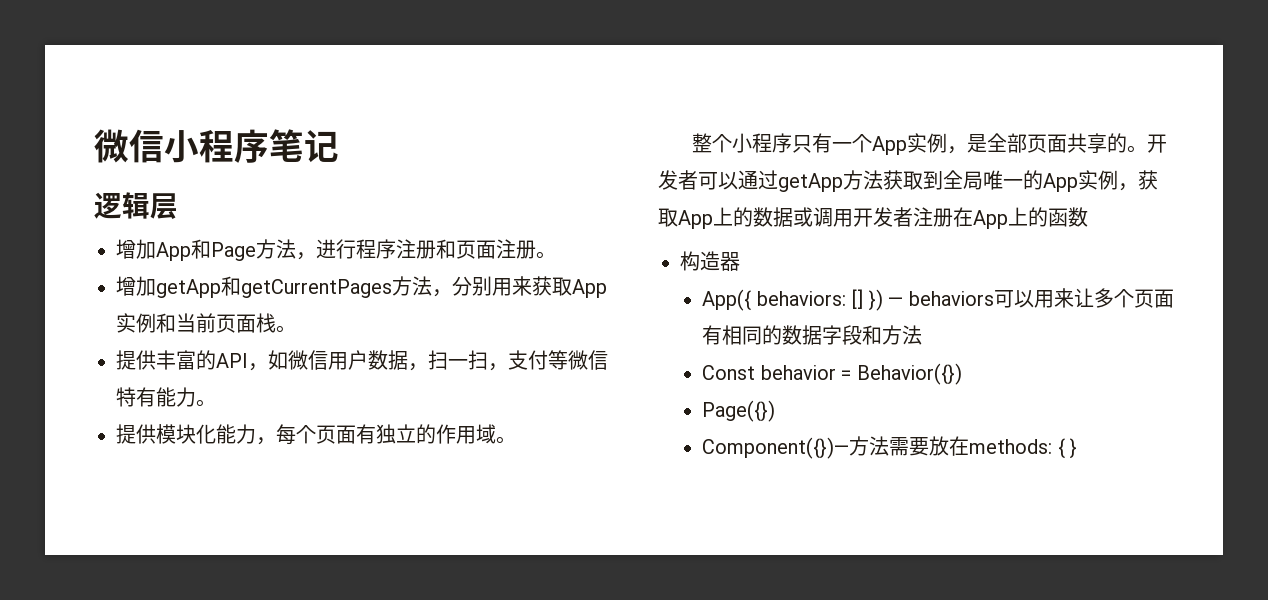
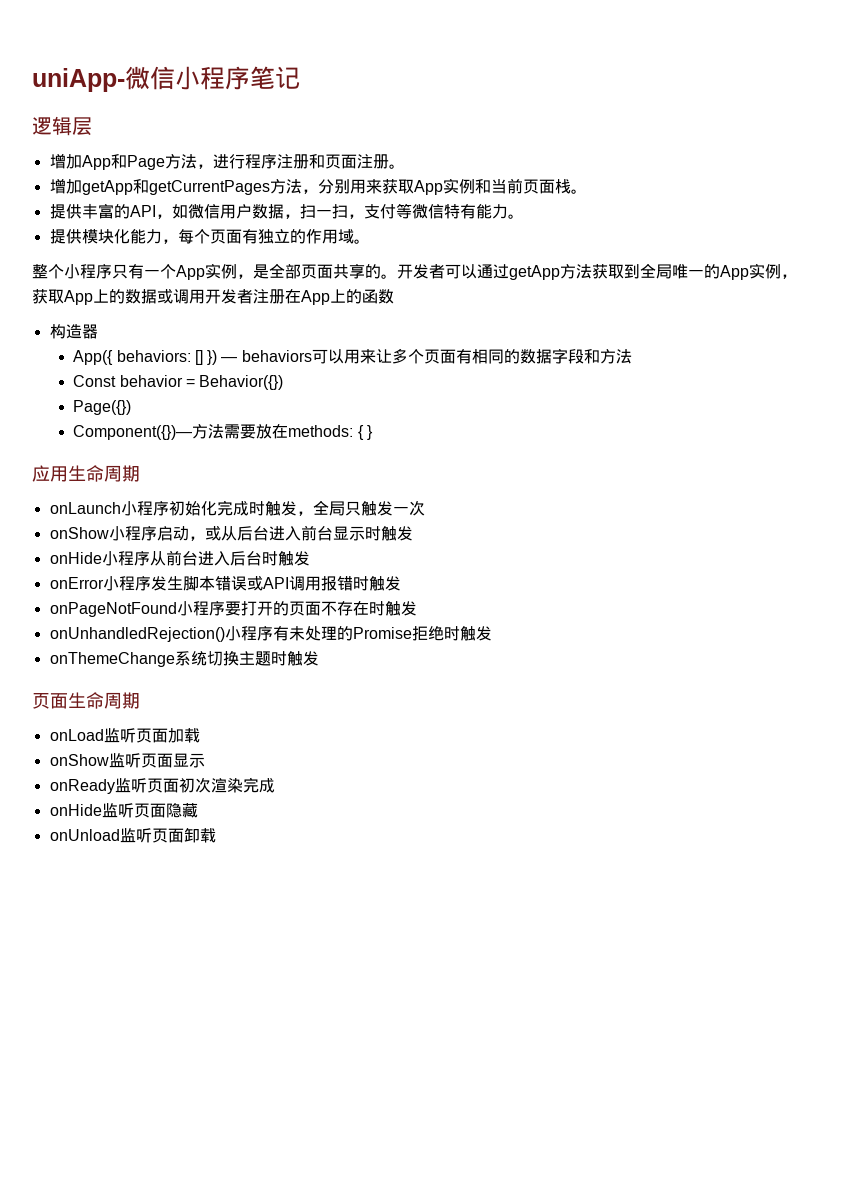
- 微信小程序笔记
+ uniApp-微信小程序笔记
+ 应用生命周期
+ onLaunch小程序初始化完成时触发，全局只触发一次
+ onShow小程序启动，或从后台进入前台显示时触发
+ onHide小程序从前台进入后台时触发
+ onError小程序发生脚本错误或API调用报错时触发
+ onPageNotFound小程序要打开的页面不存在时触发
+ onUnhandledRejection()小程序有未处理的Promise拒绝时触发
+ onThemeChange系统切换主题时触发
+ 页面生命周期
+ onLoad监听页面加载
+ onShow监听页面显示
+ onReady监听页面初次渲染完成
+ onHide监听页面隐藏
+ onUnload监听页面卸载

